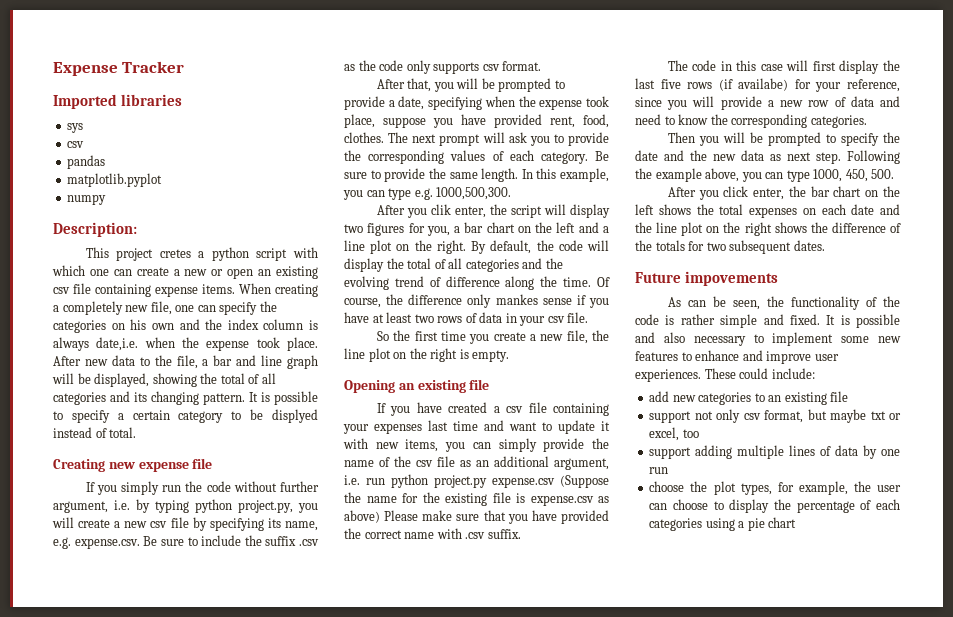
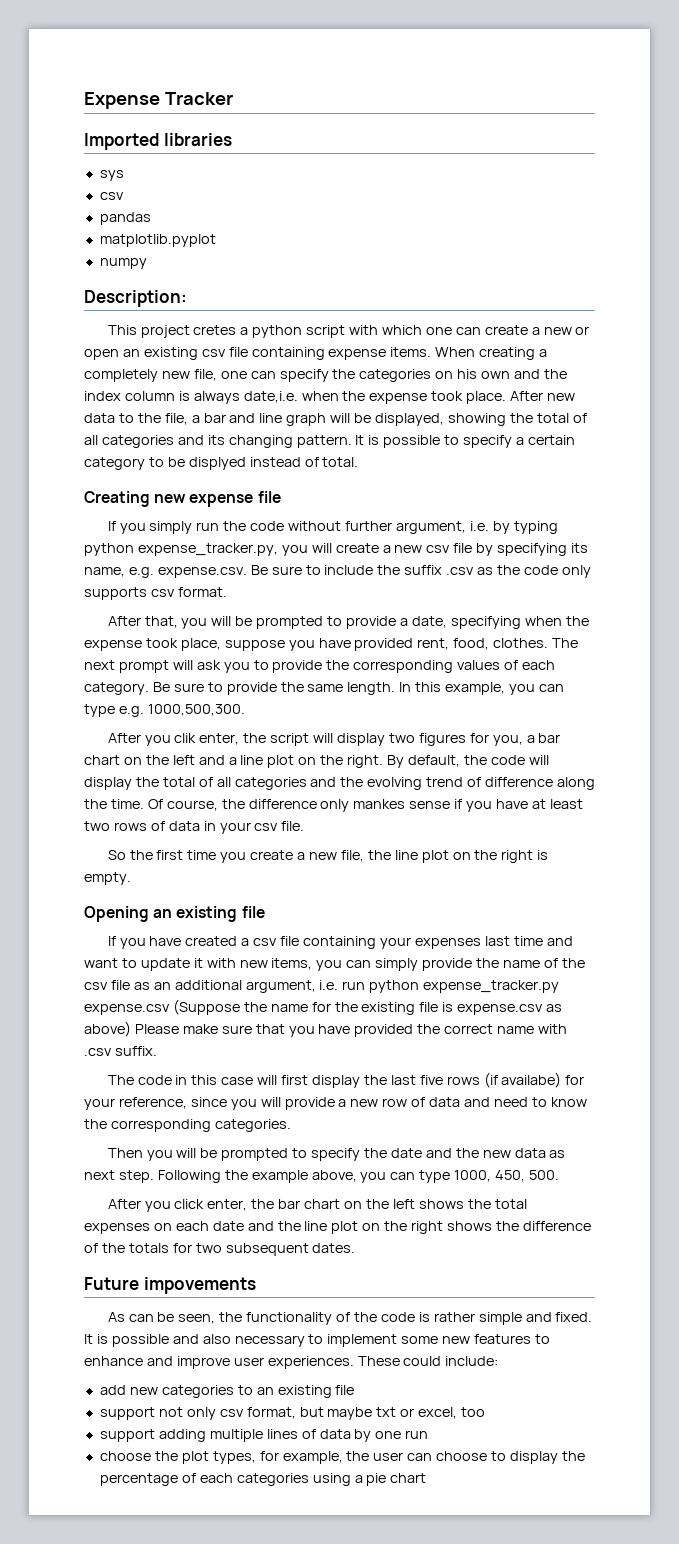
- If you simply run the code without further argument, i.e. by typing python project.py, you will create a new csv file by specifying its name, e.g. expense.csv. Be sure to include the suffix .csv as the code only supports csv format.
+ If you simply run the code without further argument, i.e. by typing python expense_tracker.py, you will create a new csv file by specifying its name, e.g. expense.csv. Be sure to include the suffix .csv as the code only supports csv format.
- If you have created a csv file containing your expenses last time and want to update it with new items, you can simply provide the name of the csv file as an additional argument, i.e. run python project.py expense.csv (Suppose the name for the existing file is expense.csv as above) Please make sure that you have provided the correct name with .csv suffix.
+ If you have created a csv file containing your expenses last time and want to update it with new items, you can simply provide the name of the csv file as an additional argument, i.e. run python expense_tracker.py expense.csv (Suppose the name for the existing file is expense.csv as above) Please make sure that you have provided the correct name with .csv suffix.

